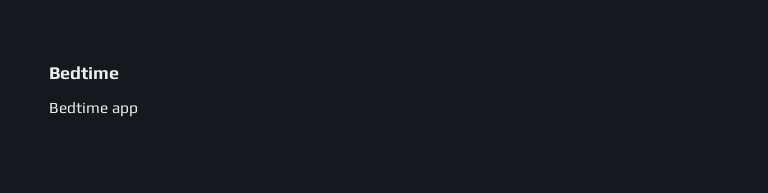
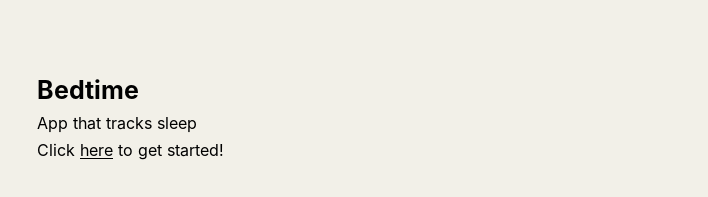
- Bedtime app
+ App that tracks sleep
+ Click here to get started!

